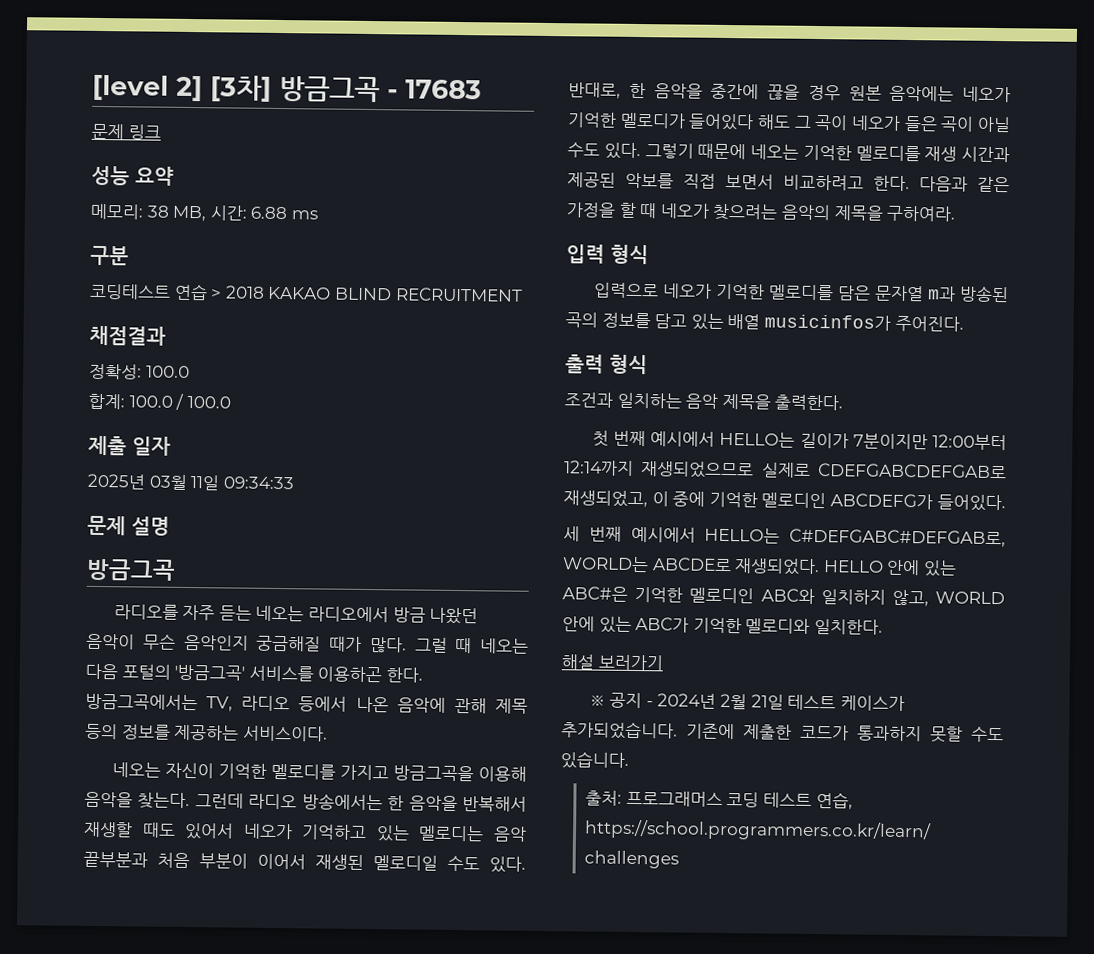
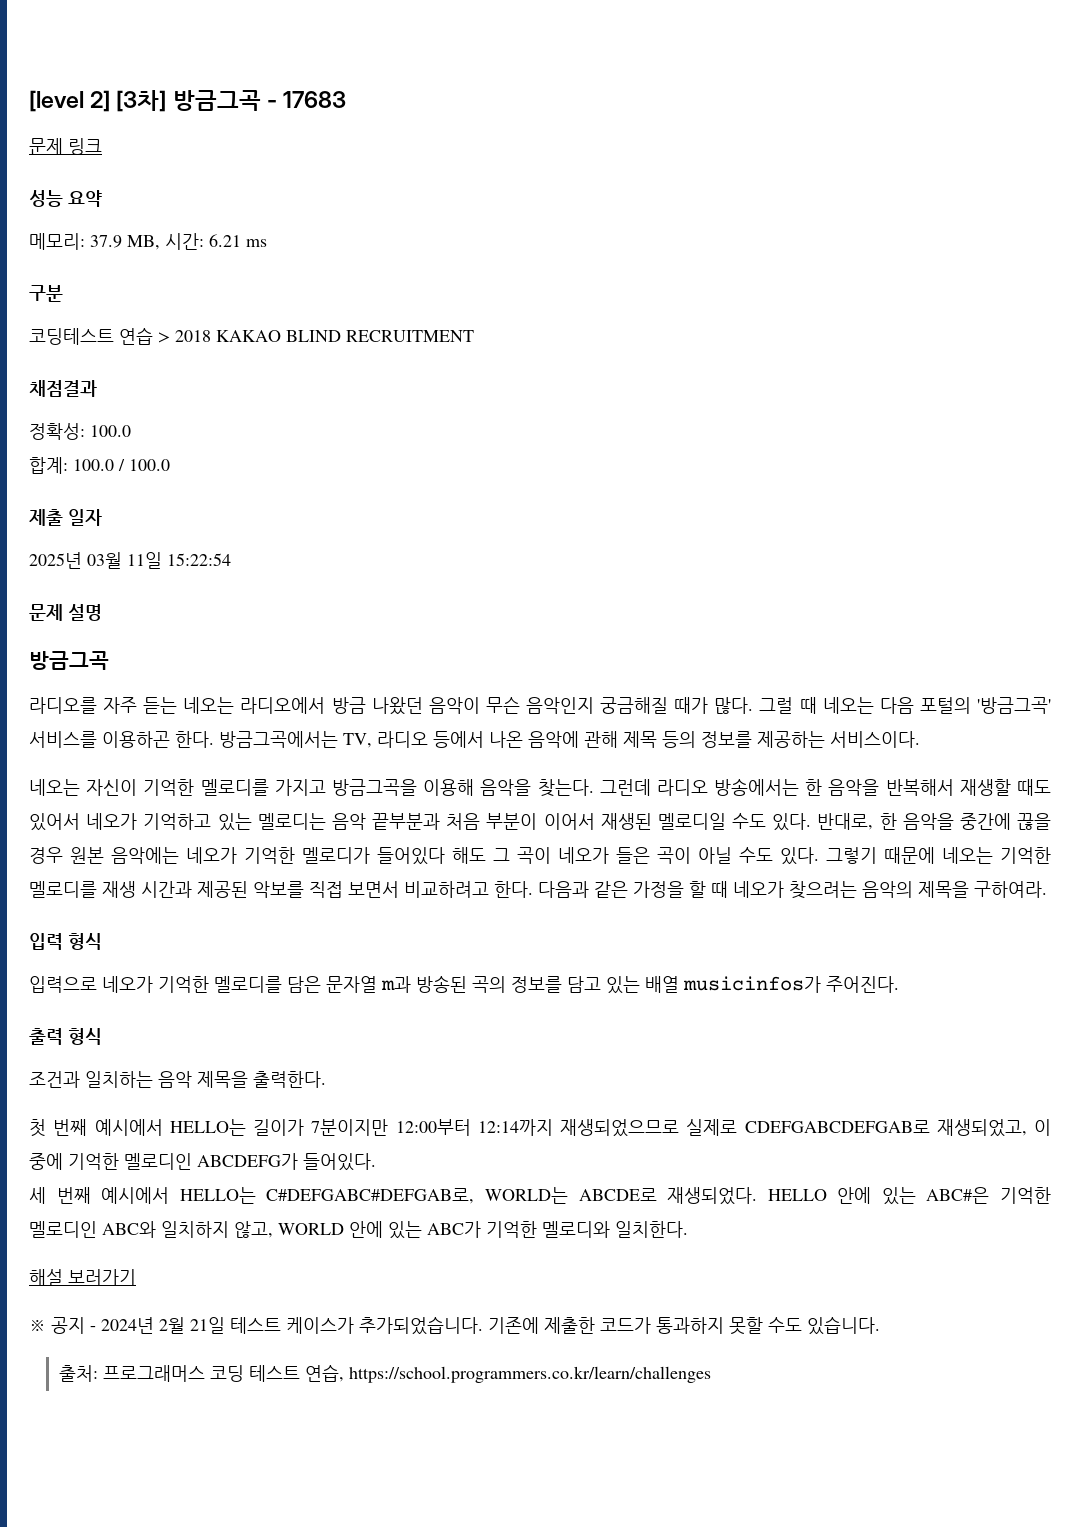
- 메모리: 38 MB, 시간: 6.88 ms
+ 메모리: 37.9 MB, 시간: 6.21 ms
- 2025년 03월 11일 09:34:33
+ 2025년 03월 11일 15:22:54

